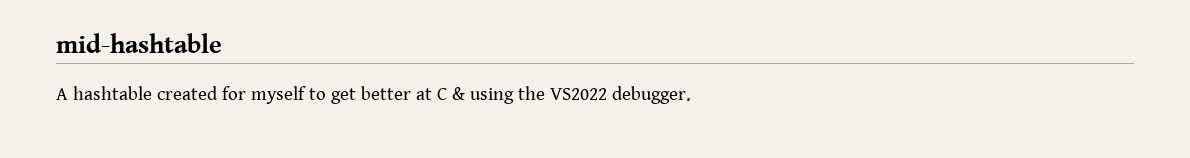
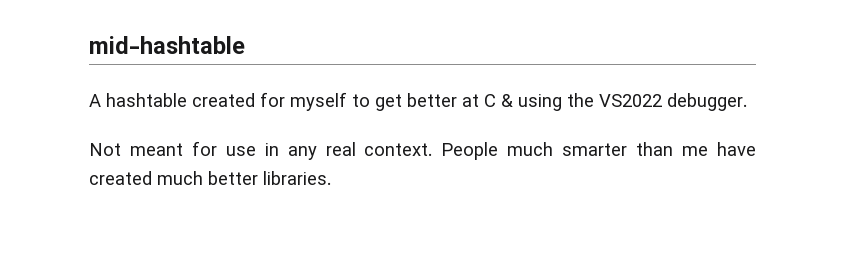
+ Not meant for use in any real context. People much smarter than me have created much better libraries.

